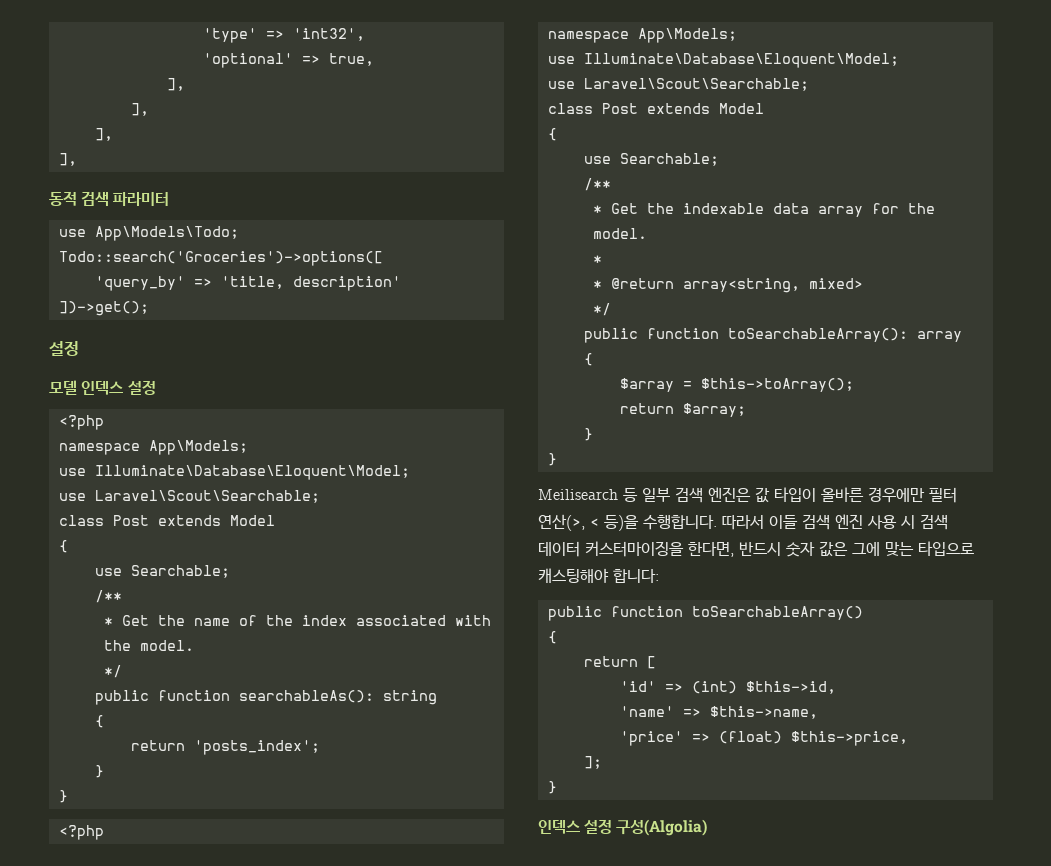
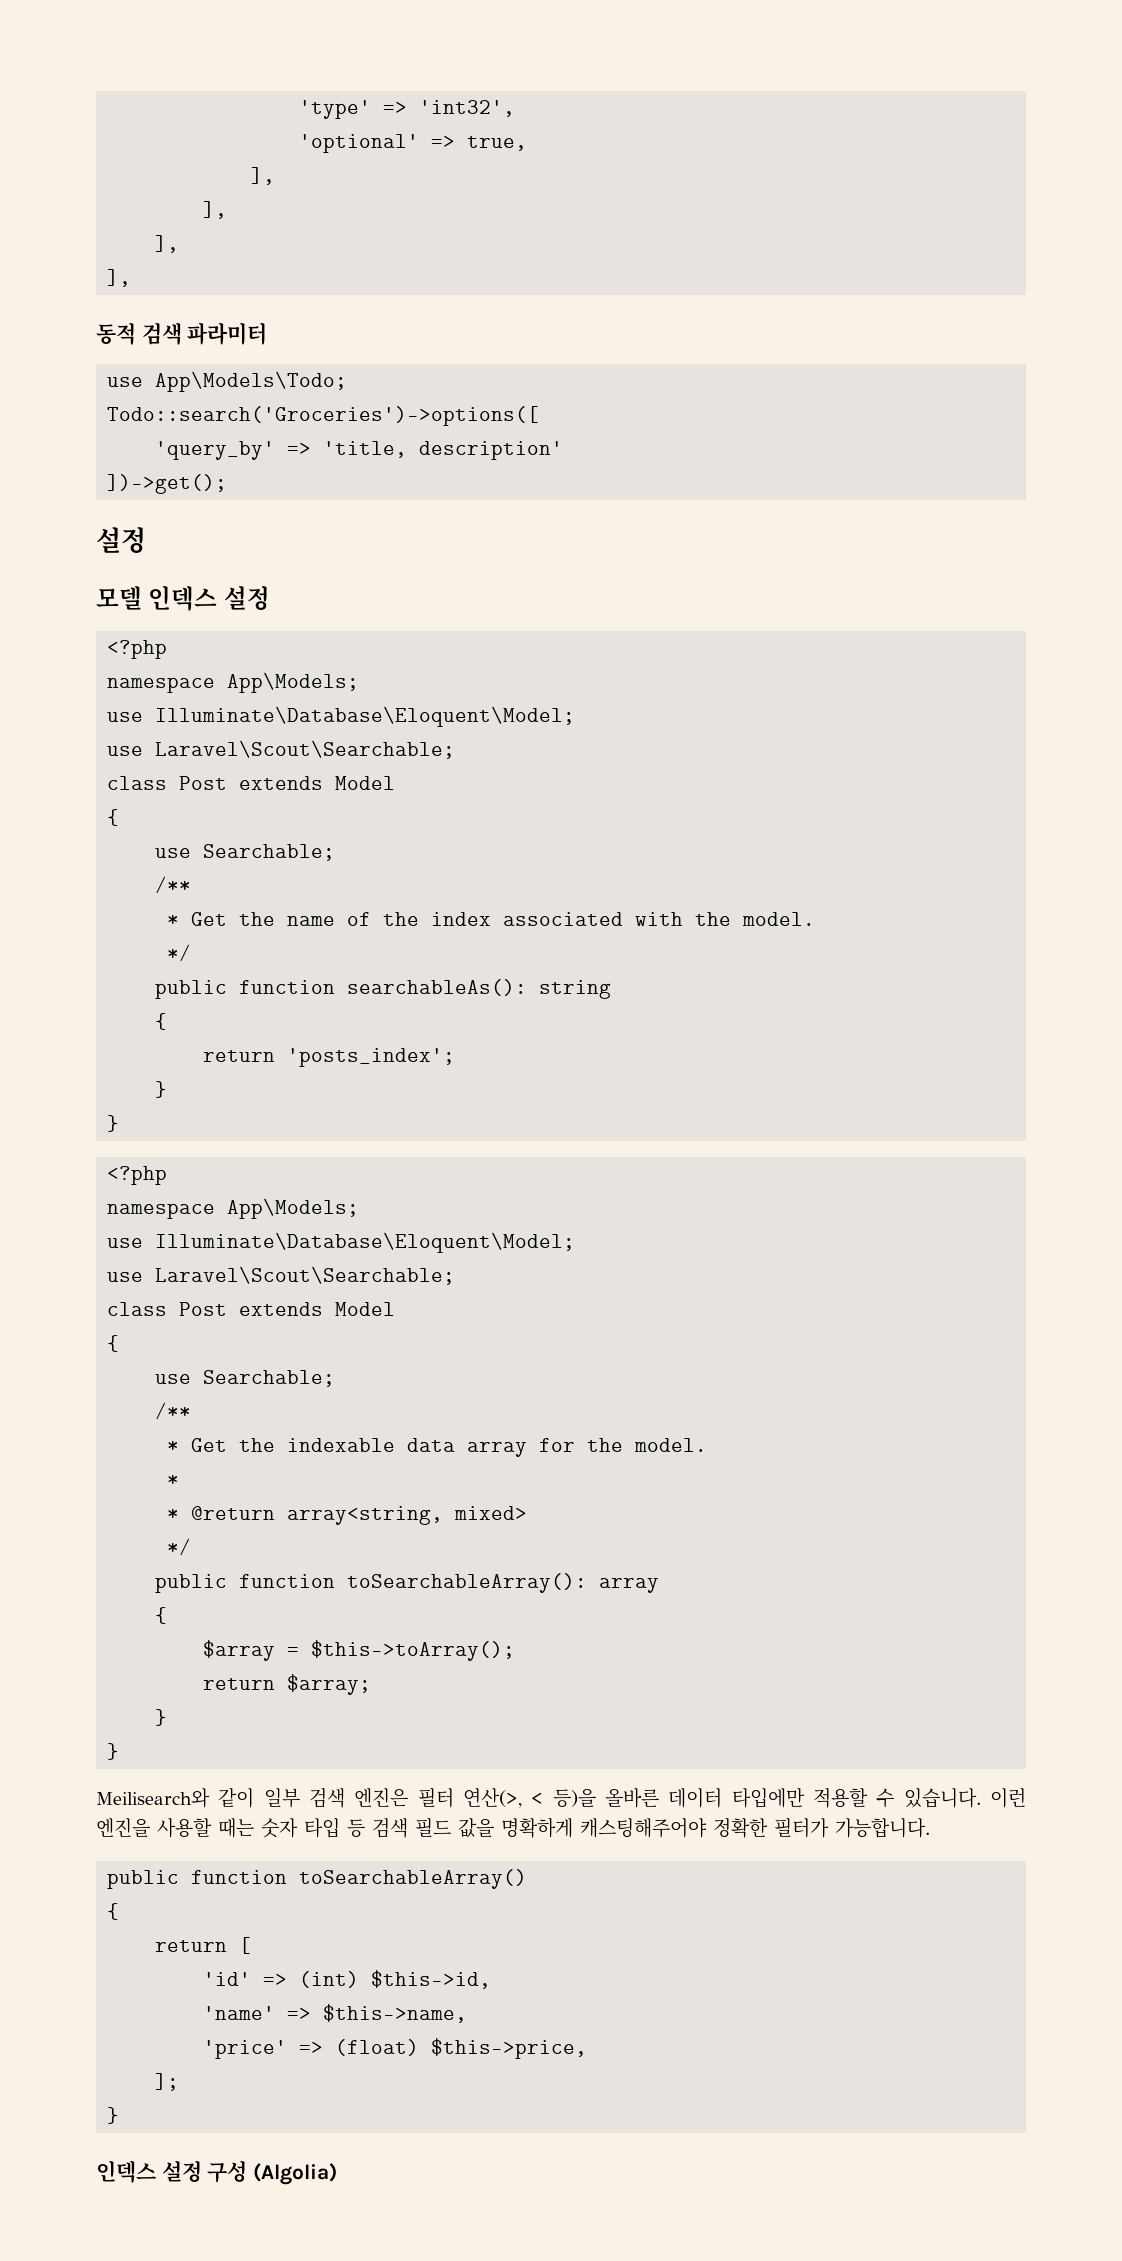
- Meilisearch 등 일부 검색 엔진은 값 타입이 올바른 경우에만 필터 연산(>, < 등)을 수행합니다. 따라서 이들 검색 엔진 사용 시 검색 데이터 커스터마이징을 한다면, 반드시 숫자 값은 그에 맞는 타입으로 캐스팅해야 합니다:
+ Meilisearch와 같이 일부 검색 엔진은 필터 연산(>, < 등)을 올바른 데이터 타입에만 적용할 수 있습니다. 이런 엔진을 사용할 때는 숫자 타입 등 검색 필드 값을 명확하게 캐스팅해주어야 정확한 필터가 가능합니다.
- 인덱스 설정 구성(Algolia)
+ 인덱스 설정 구성 (Algolia)

